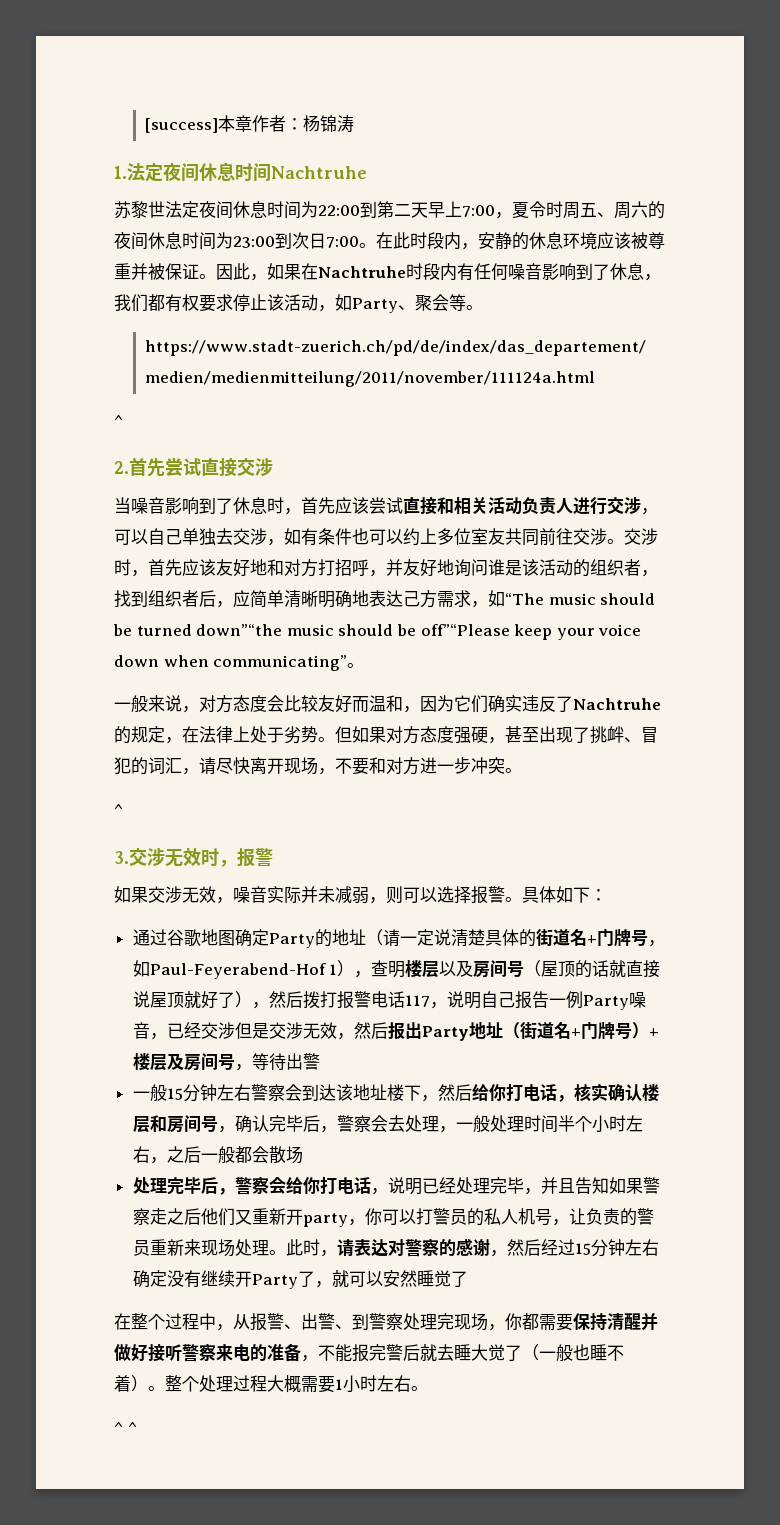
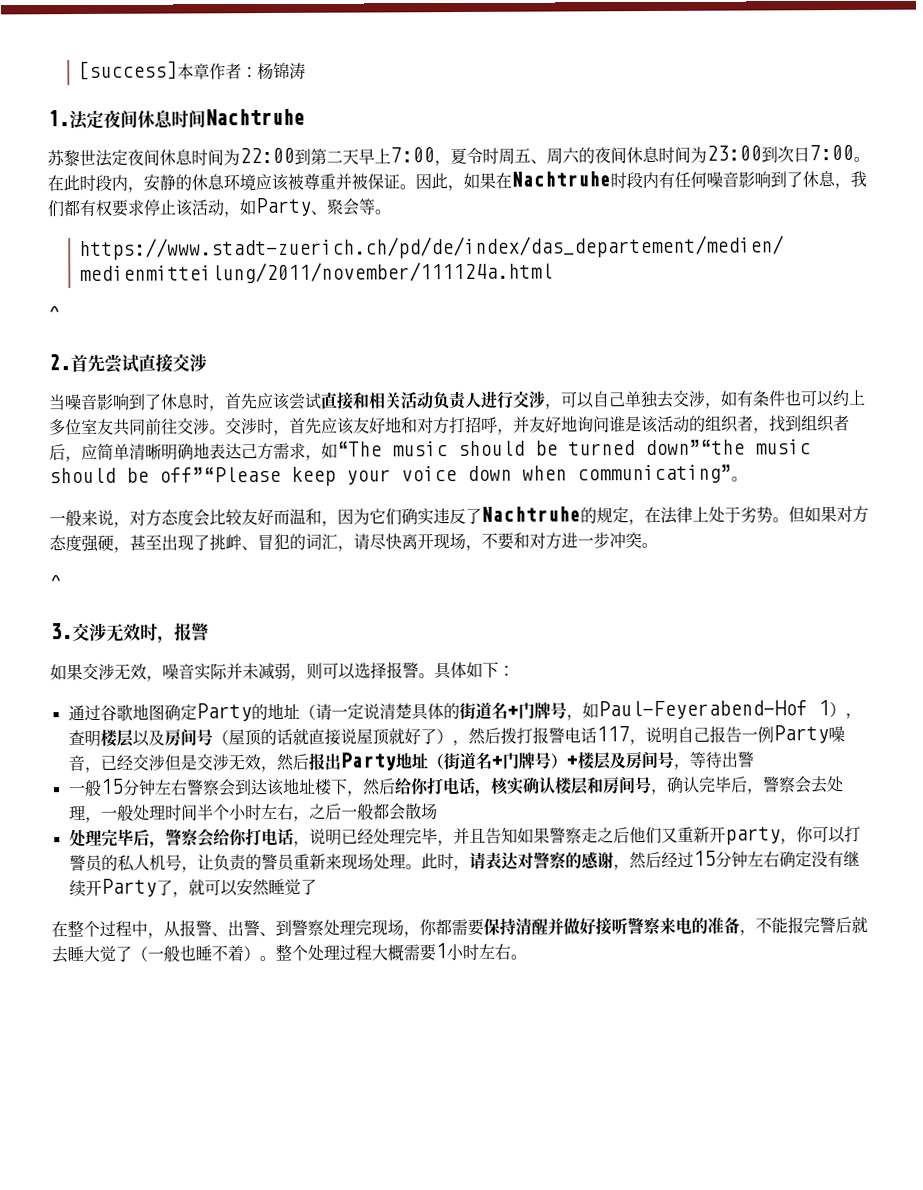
- ^ ^

